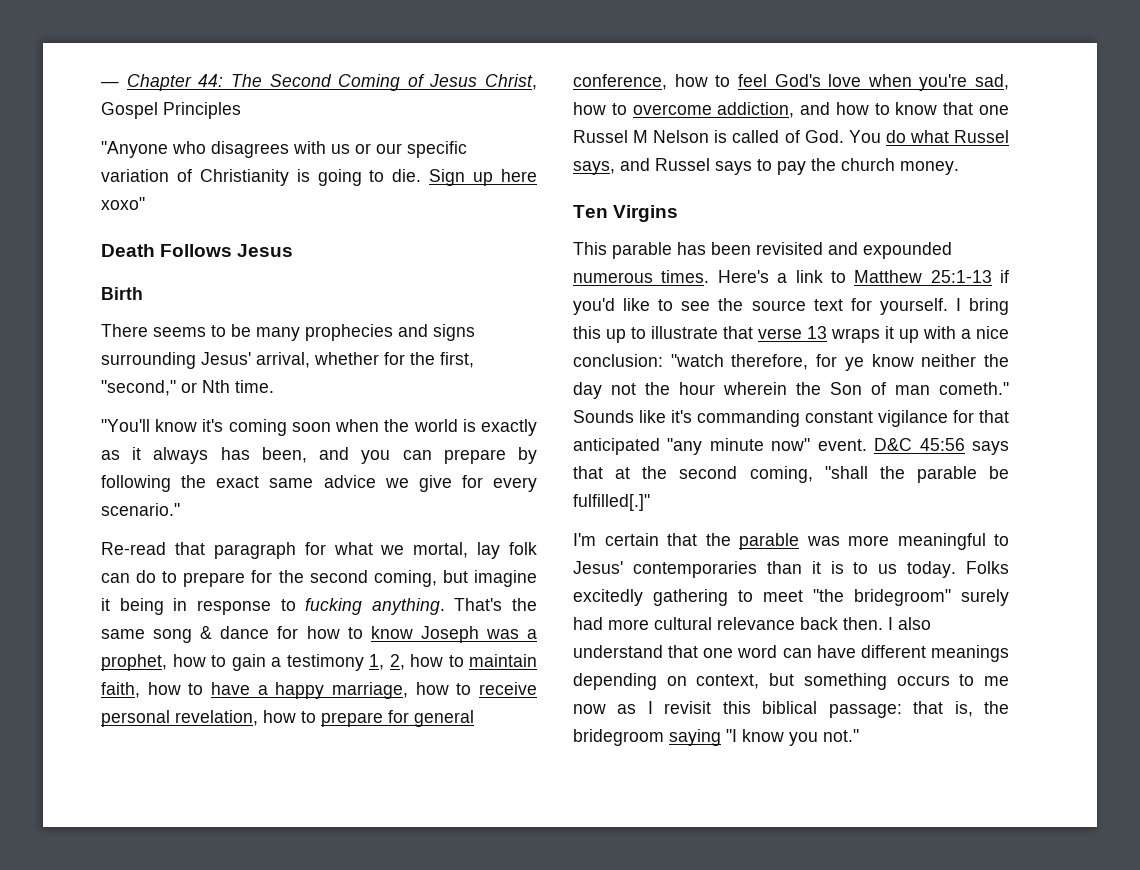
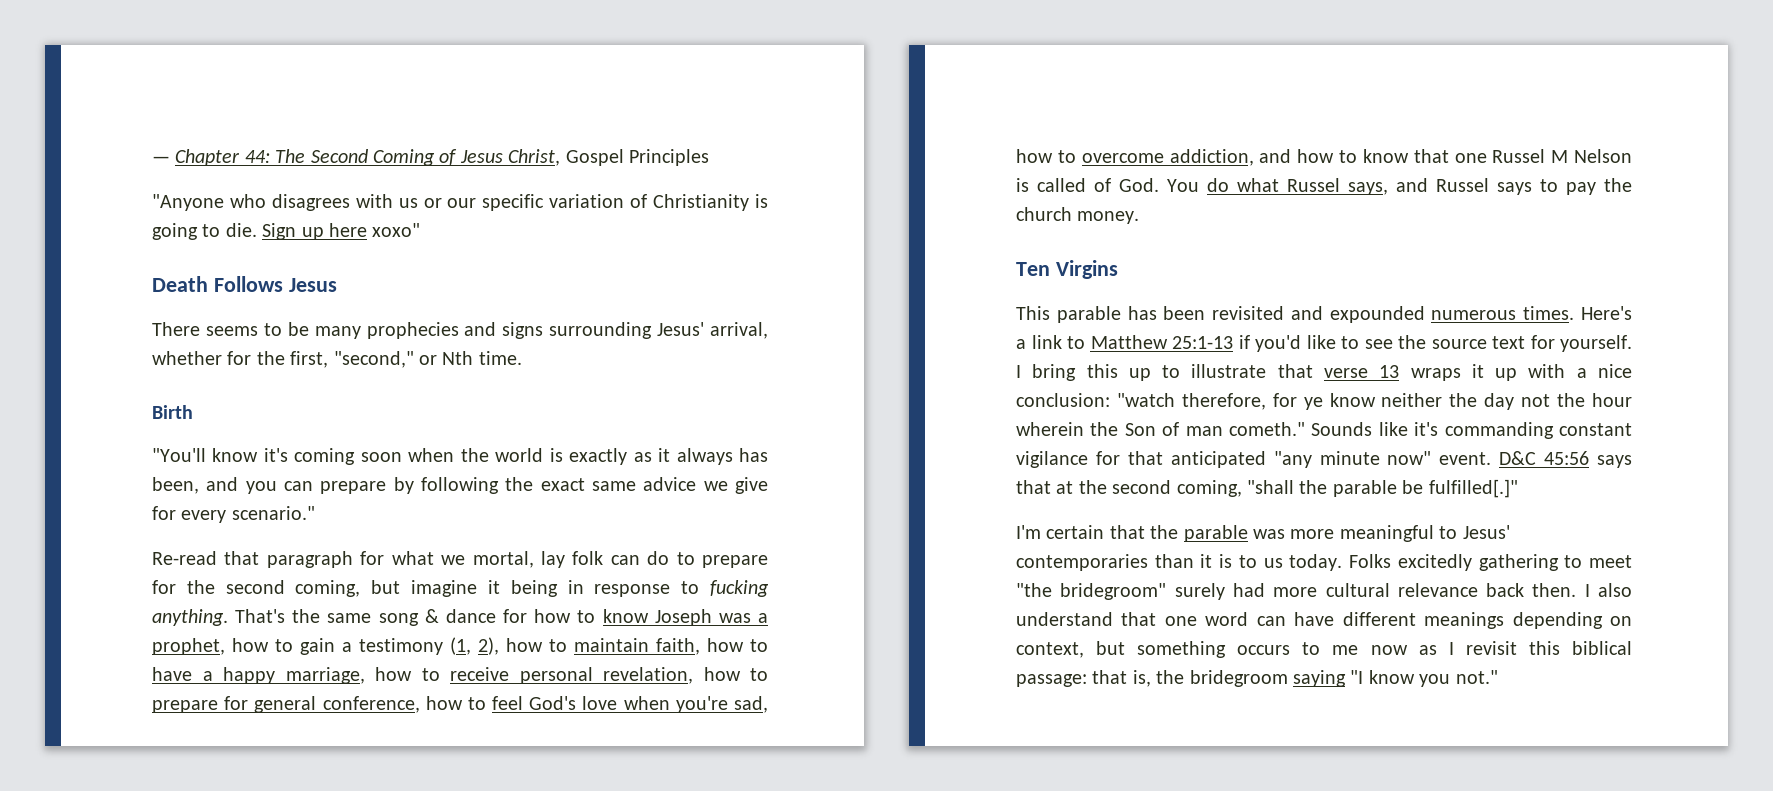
- Birth
+ Birth
- That's the same song & dance for how to know Joseph was a prophet, how to gain a testimony 1, 2, how to maintain faith, how to have a happy marriage, how to receive personal revelation, how to prepare for general conference, how to feel God's love when you're sad, how to overcome addiction, and how to know that one Russel M Nelson is called of God. You do what Russel says, and Russel says to pay the church money.
+ That's the same song & dance for how to know Joseph was a prophet, how to gain a testimony (1, 2), how to maintain faith, how to have a happy marriage, how to receive personal revelation, how to prepare for general conference, how to feel God's love when you're sad, how to overcome addiction, and how to know that one Russel M Nelson is called of God. You do what Russel says, and Russel says to pay the church money.

